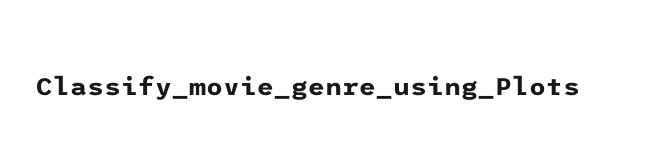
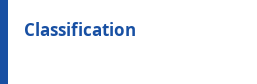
- Classify_movie_genre_using_Plots
+ Classification

